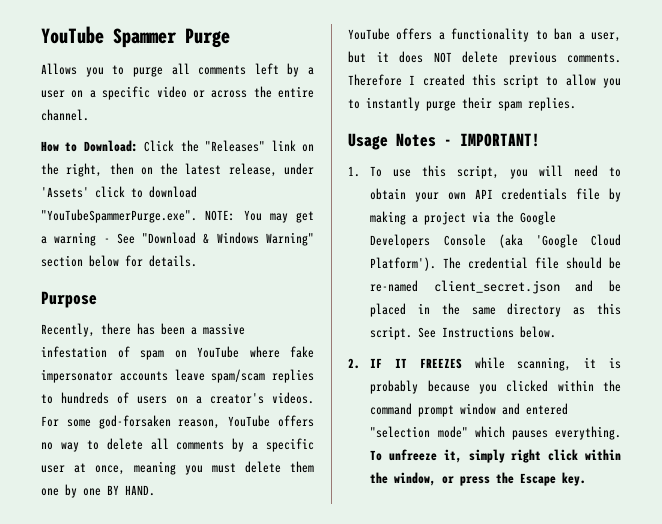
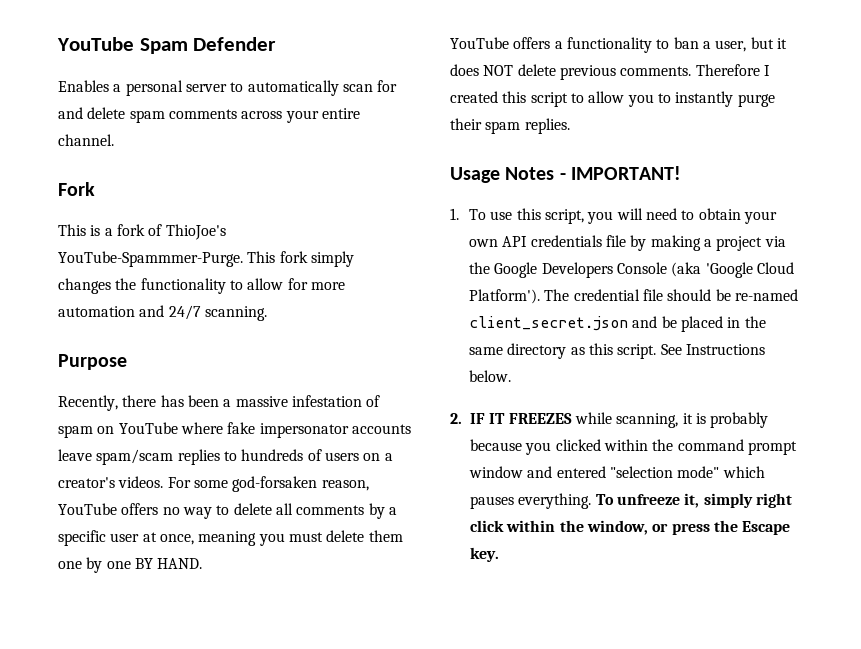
- YouTube Spammer Purge
- Allows you to purge all comments left by a user on a specific video or across the entire channel.
- How to Download: Click the "Releases" link on the right, then on the latest release, under 'Assets' click to download "YouTubeSpammerPurge.exe". NOTE: You may get a warning - See "Download & Windows Warning" section below for details.
+ YouTube Spam Defender
+ Enables a personal server to automatically scan for and delete spam comments across your entire channel.
+ Fork
+ This is a fork of ThioJoe's YouTube-Spammmer-Purge. This fork simply changes the functionality to allow for more automation and 24/7 scanning.

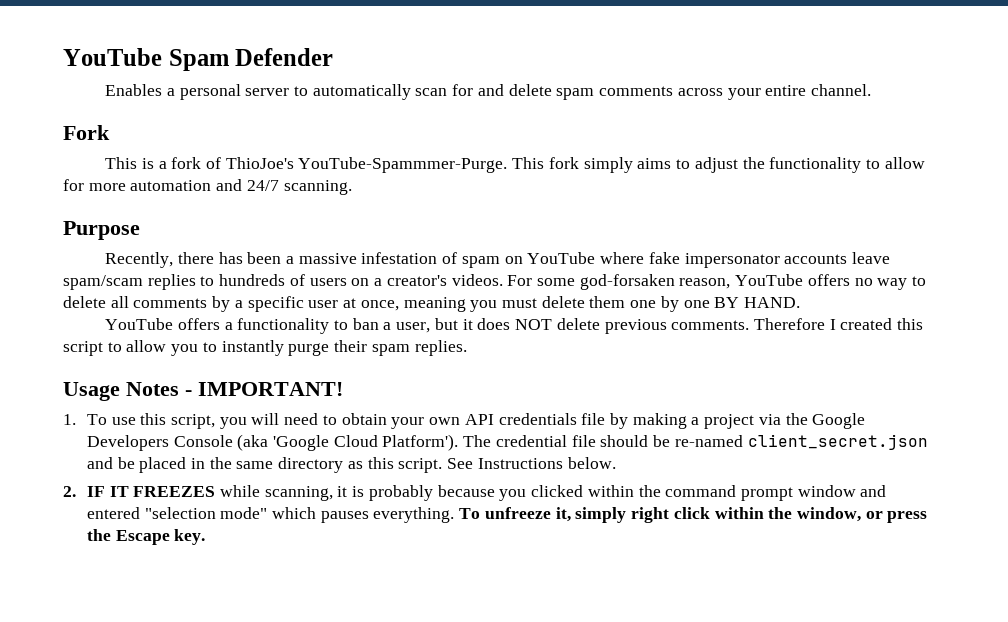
- This fork simply changes the functionality to allow for more automation and 24/7 scanning.
+ This fork simply aims to adjust the functionality to allow for more automation and 24/7 scanning.

